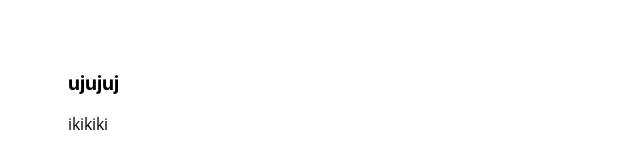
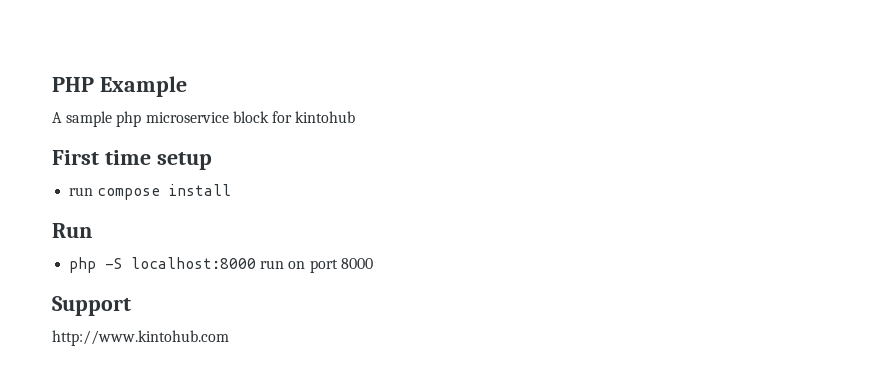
- ujujuj
- ikikiki
+ PHP Example
+ A sample php microservice block for kintohub
+ First time setup
+ run compose install
+ Run
+ php -S localhost:8000 run on port 8000
+ Support
+ http://www.kintohub.com

